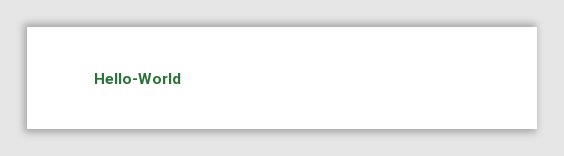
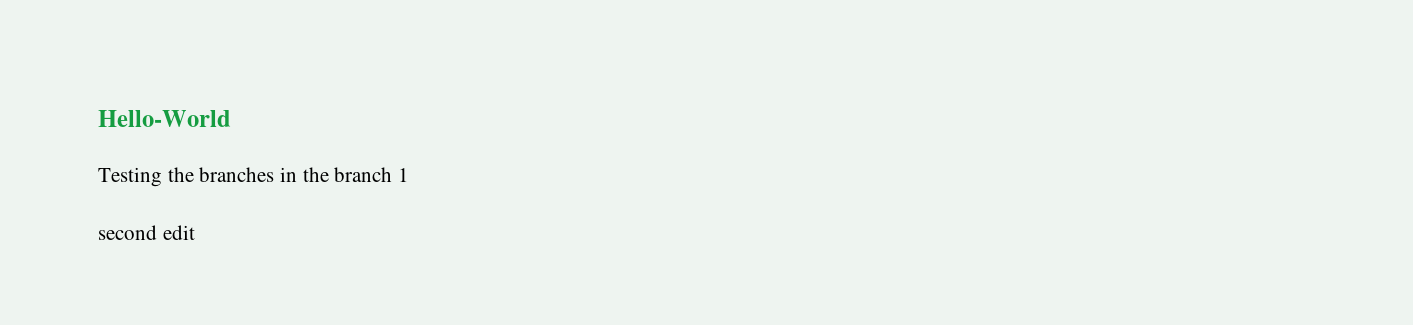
+ Testing the branches in the branch 1
+ second edit

